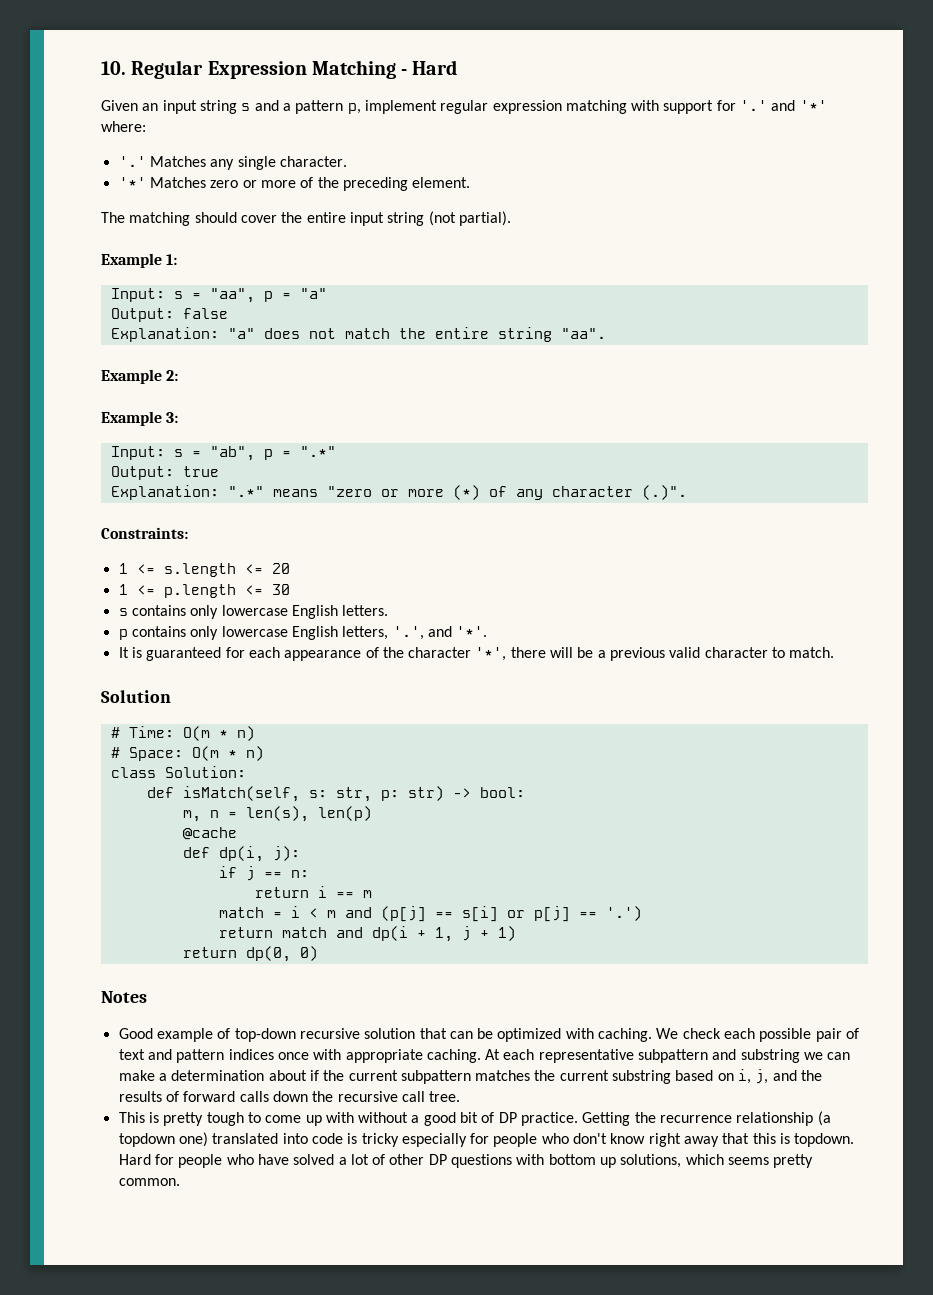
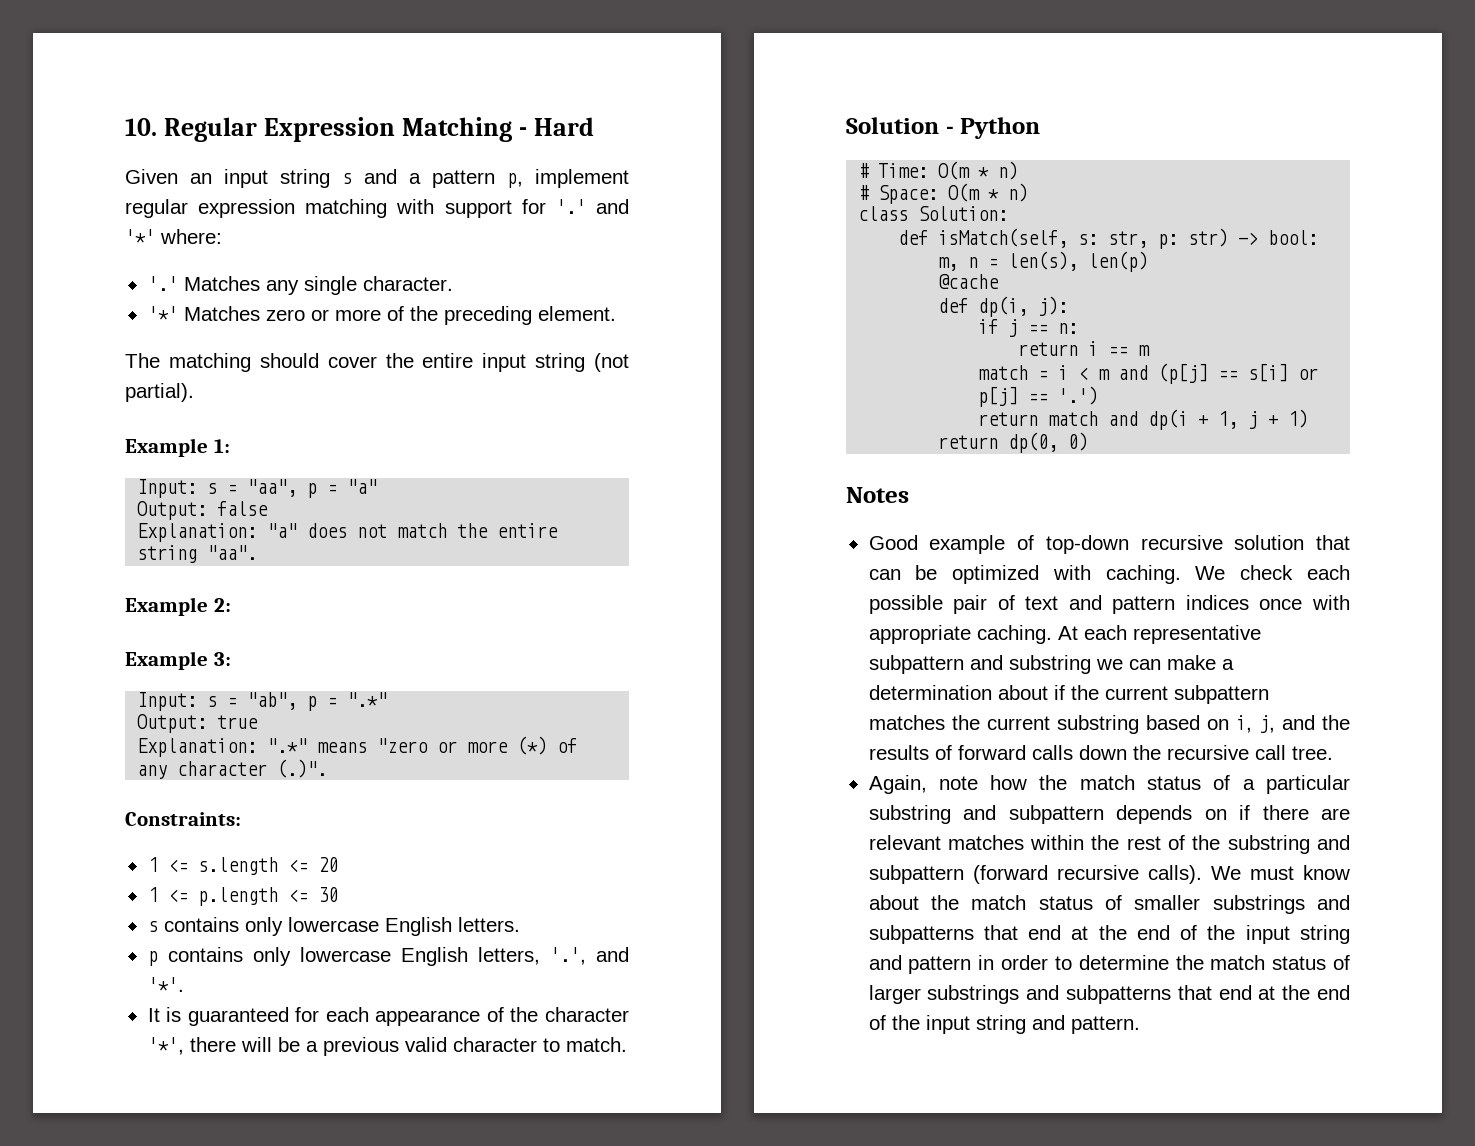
- Solution
+ Solution - Python
- This is pretty tough to come up with without a good bit of DP practice. Getting the recurrence relationship (a topdown one) translated into code is tricky especially for people who don't know right away that this is topdown. Hard for people who have solved a lot of other DP questions with bottom up solutions, which seems pretty common.
+ Again, note how the match status of a particular substring and subpattern depends on if there are relevant matches within the rest of the substring and subpattern (forward recursive calls). We must know about the match status of smaller substrings and subpatterns that end at the end of the input string and pattern in order to determine the match status of larger substrings and subpatterns that end at the end of the input string and pattern.

